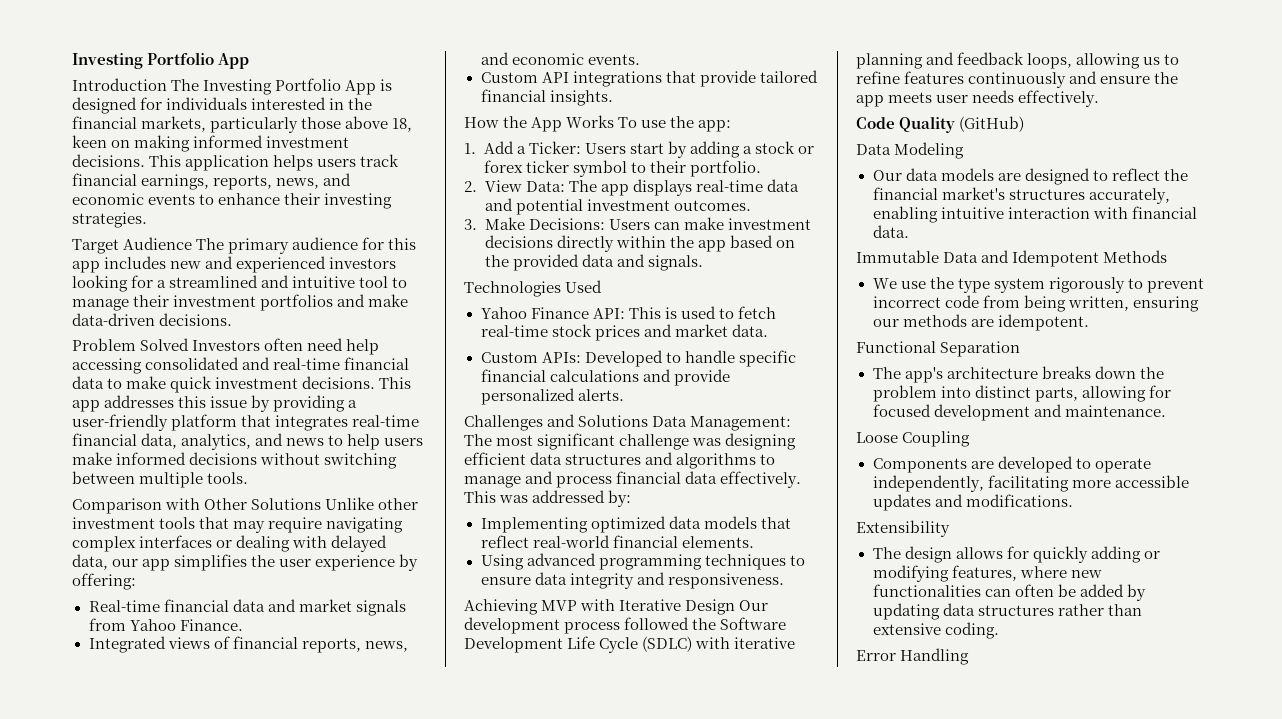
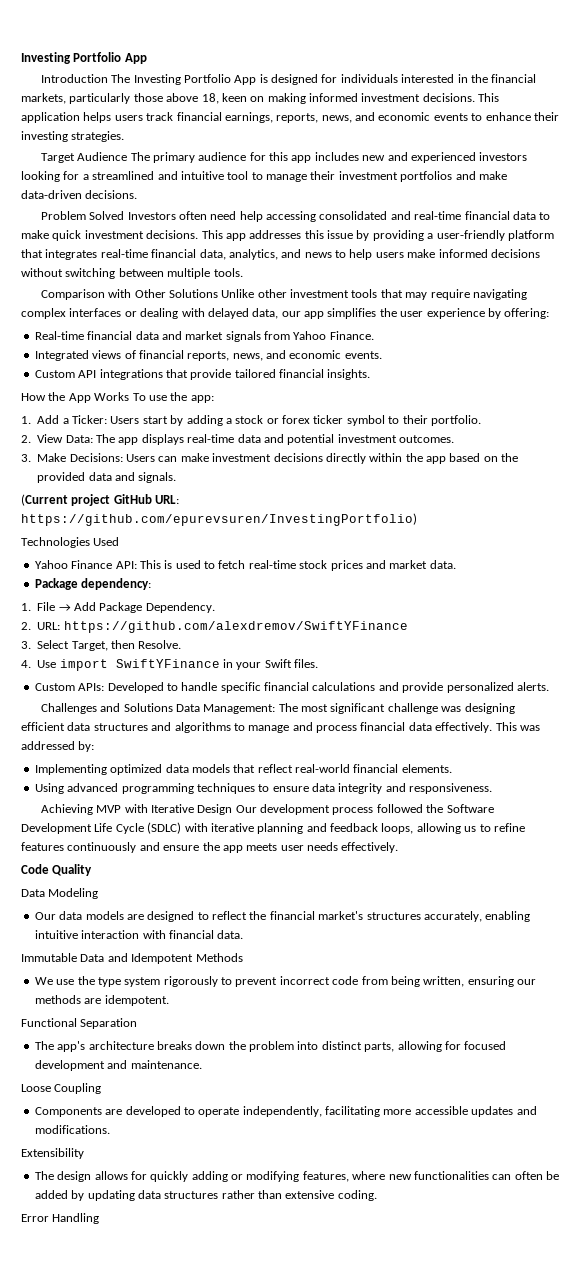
+ (Current project GitHub URL: https://github.com/epurevsuren/InvestingPortfolio)
+ Package dependency:
+ 1. File → Add Package Dependency.
+ 2. URL: https://github.com/alexdremov/SwiftYFinance
+ 3. Select Target, then Resolve.
+ 4. Use import SwiftYFinance in your Swift files.
- Code Quality (GitHub)
+ Code Quality

